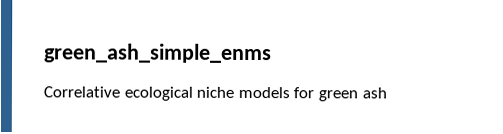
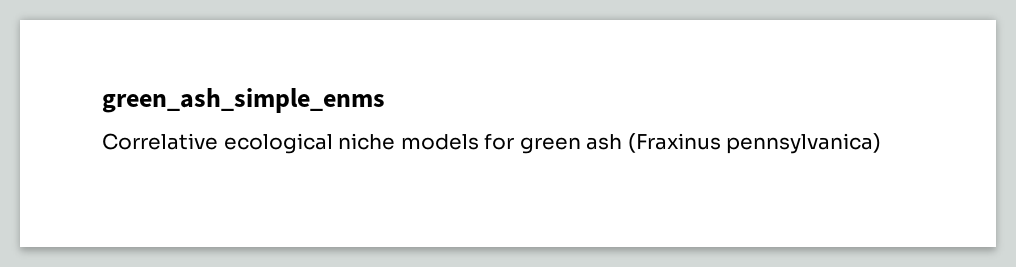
- Correlative ecological niche models for green ash
+ Correlative ecological niche models for green ash (Fraxinus pennsylvanica)

